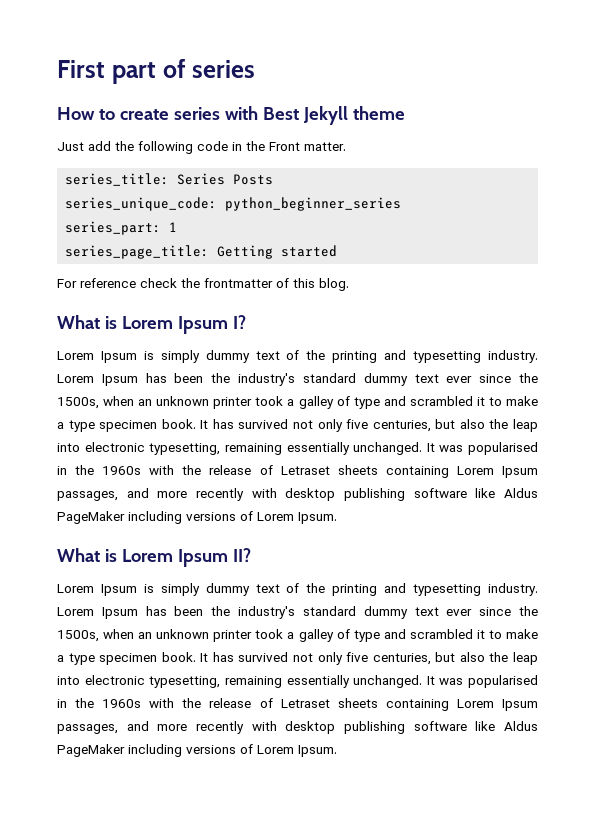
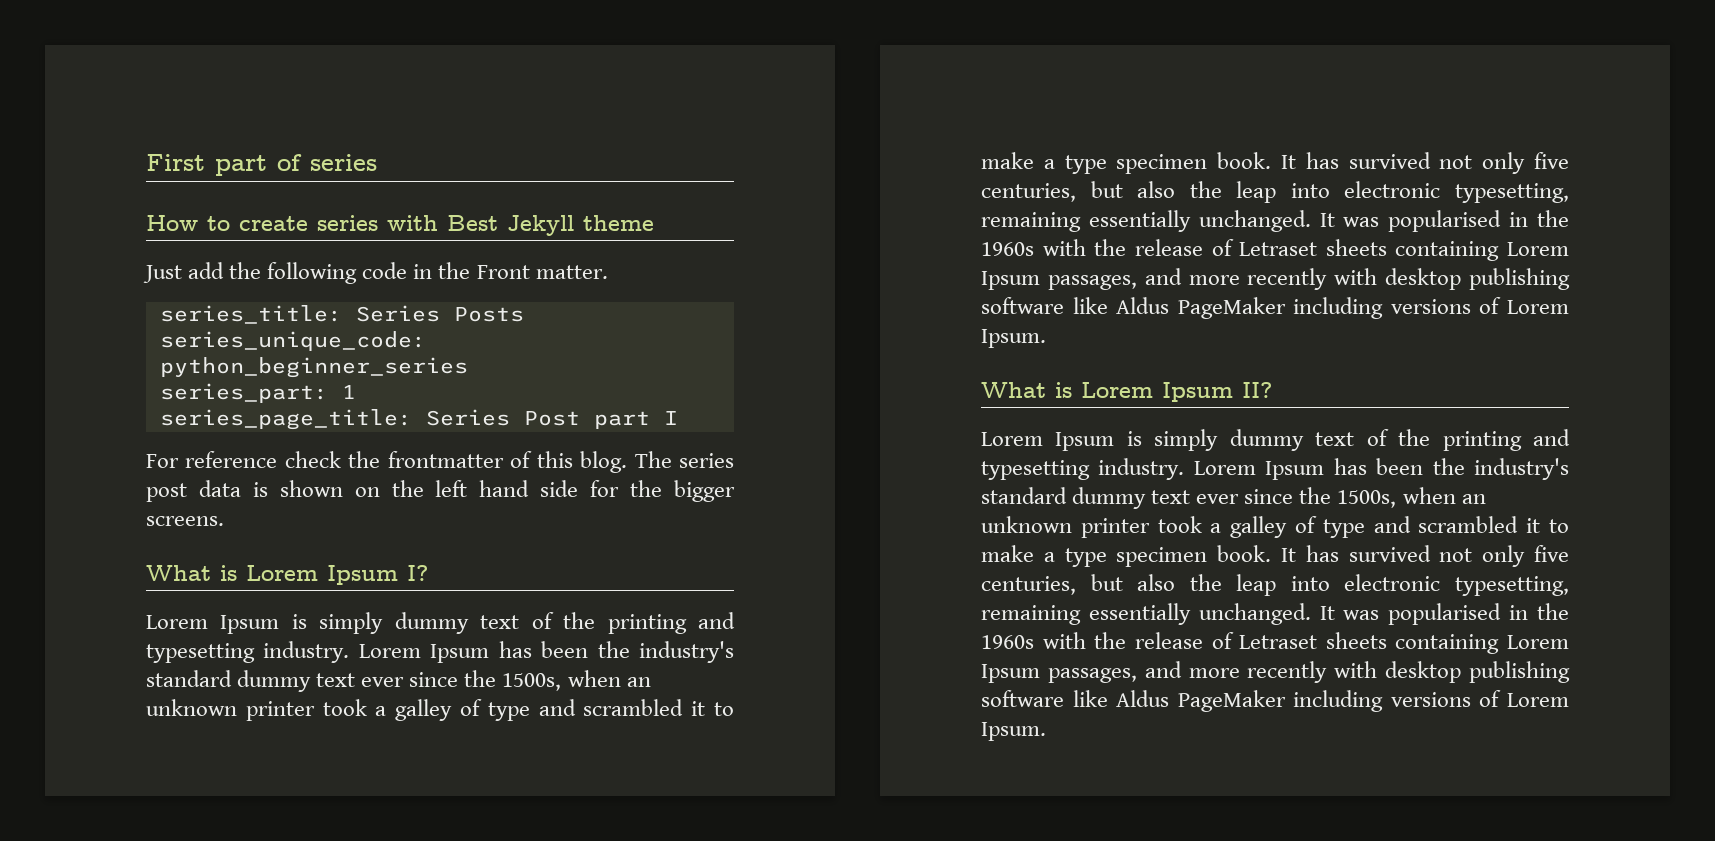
- series_page_title: Getting started
+ series_page_title: Series Post part I
+ The series post data is shown on the left hand side for the bigger screens.

